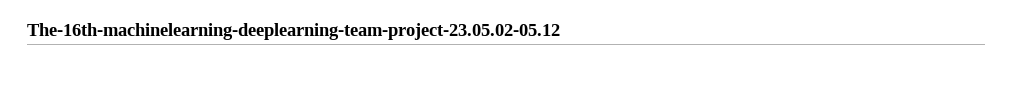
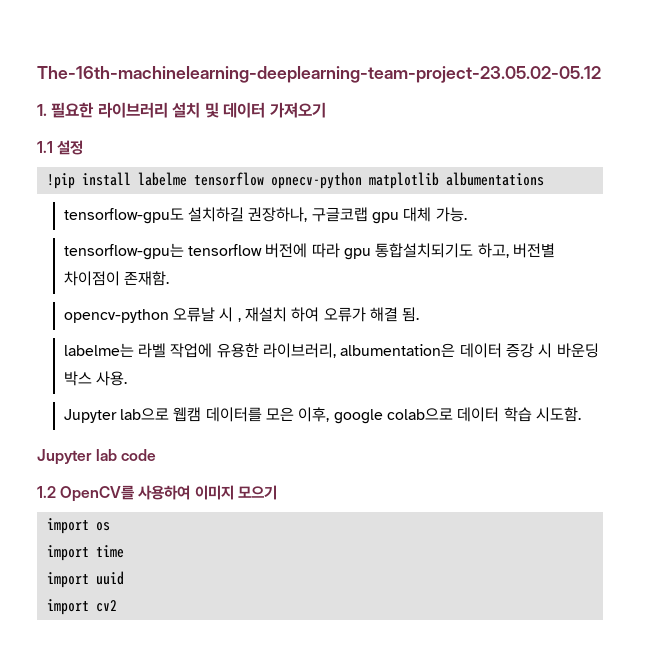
+ 1. 필요한 라이브러리 설치 및 데이터 가져오기
+ 1.1 설정
+ !pip install labelme tensorflow opnecv-python matplotlib albumentations
+ tensorflow-gpu도 설치하길 권장하나, 구글코랩 gpu 대체 가능.
+ tensorflow-gpu는 tensorflow 버전에 따라 gpu 통합설치되기도 하고, 버전별 차이점이 존재함.
+ opencv-python 오류날 시 , 재설치 하여 오류가 해결 됨.
+ labelme는 라벨 작업에 유용한 라이브러리, albumentation은 데이터 증강 시 바운딩 박스 사용.
+ Jupyter lab으로 웹캠 데이터를 모은 이후, google colab으로 데이터 학습 시도함.
+ Jupyter lab code
+ 1.2 OpenCV를 사용하여 이미지 모으기
+ import os
+ import time
+ import uuid
+ import cv2

